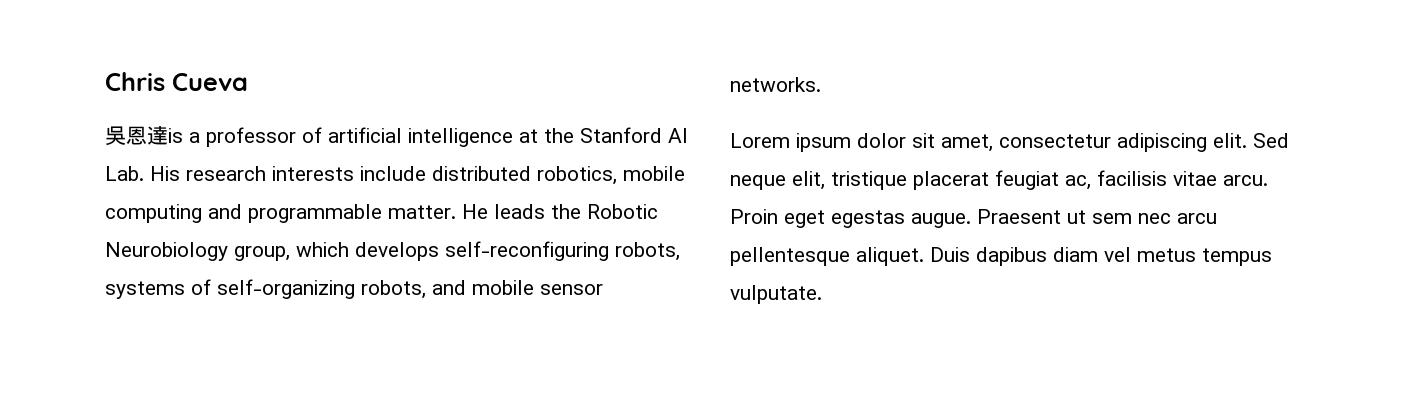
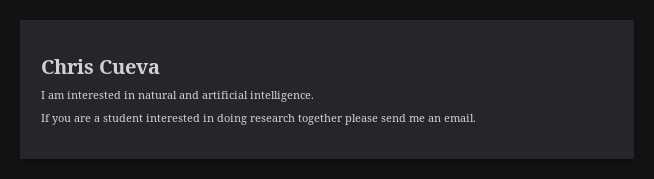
- 吳恩達is a professor of artificial intelligence at the Stanford AI Lab. His research interests include distributed robotics, mobile computing and programmable matter. He leads the Robotic Neurobiology group, which develops self-reconfiguring robots, systems of self-organizing robots, and mobile sensor networks.
- Lorem ipsum dolor sit amet, consectetur adipiscing elit. Sed neque elit, tristique placerat feugiat ac, facilisis vitae arcu. Proin eget egestas augue. Praesent ut sem nec arcu pellentesque aliquet. Duis dapibus diam vel metus tempus vulputate.
+ I am interested in natural and artificial intelligence.
+ If you are a student interested in doing research together please send me an email.

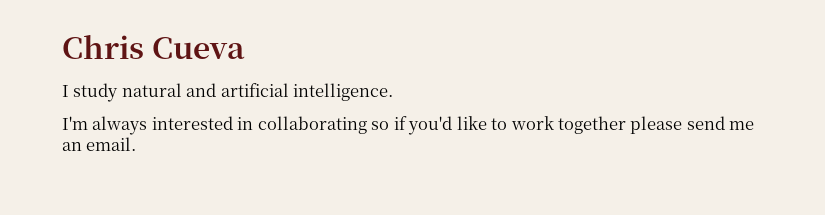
- I am interested in natural and artificial intelligence.
+ I study natural and artificial intelligence.
- If you are a student interested in doing research together please send me an email.
+ I'm always interested in collaborating so if you'd like to work together please send me an email.

